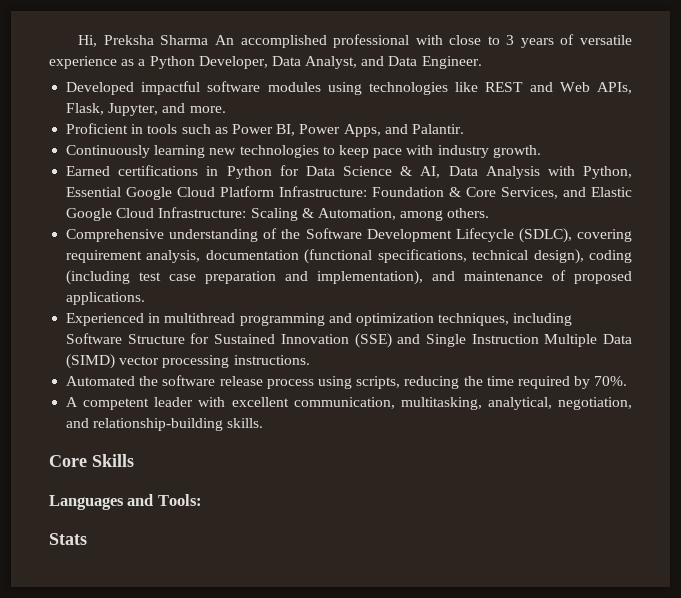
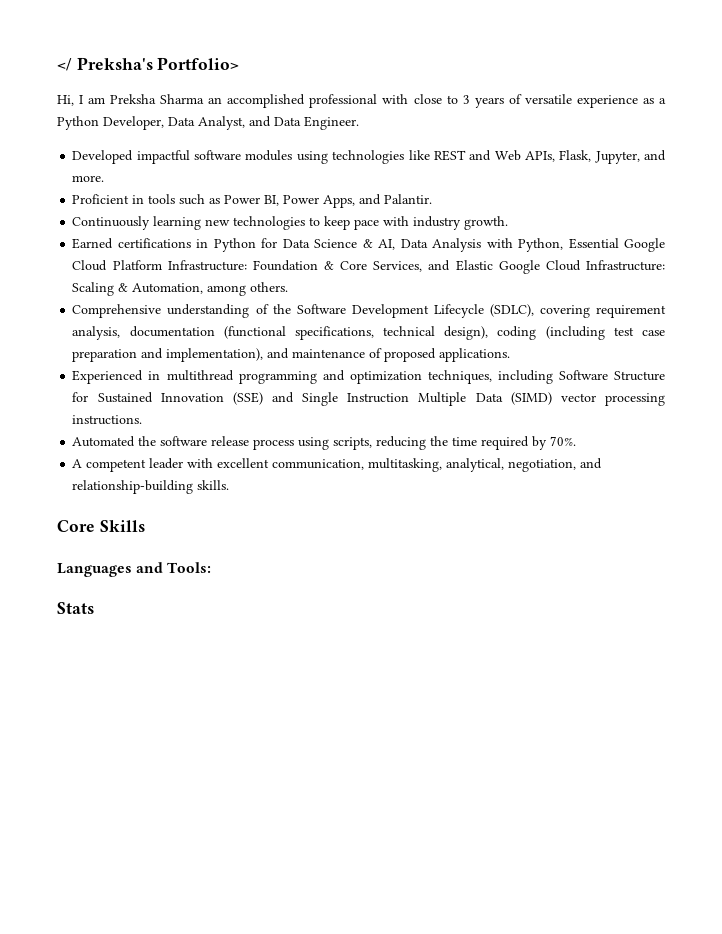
- Hi, Preksha Sharma An accomplished professional with close to 3 years of versatile experience as a Python Developer, Data Analyst, and Data Engineer.
+ </ Preksha's Portfolio>
+ Hi, I am Preksha Sharma an accomplished professional with close to 3 years of versatile experience as a Python Developer, Data Analyst, and Data Engineer.

